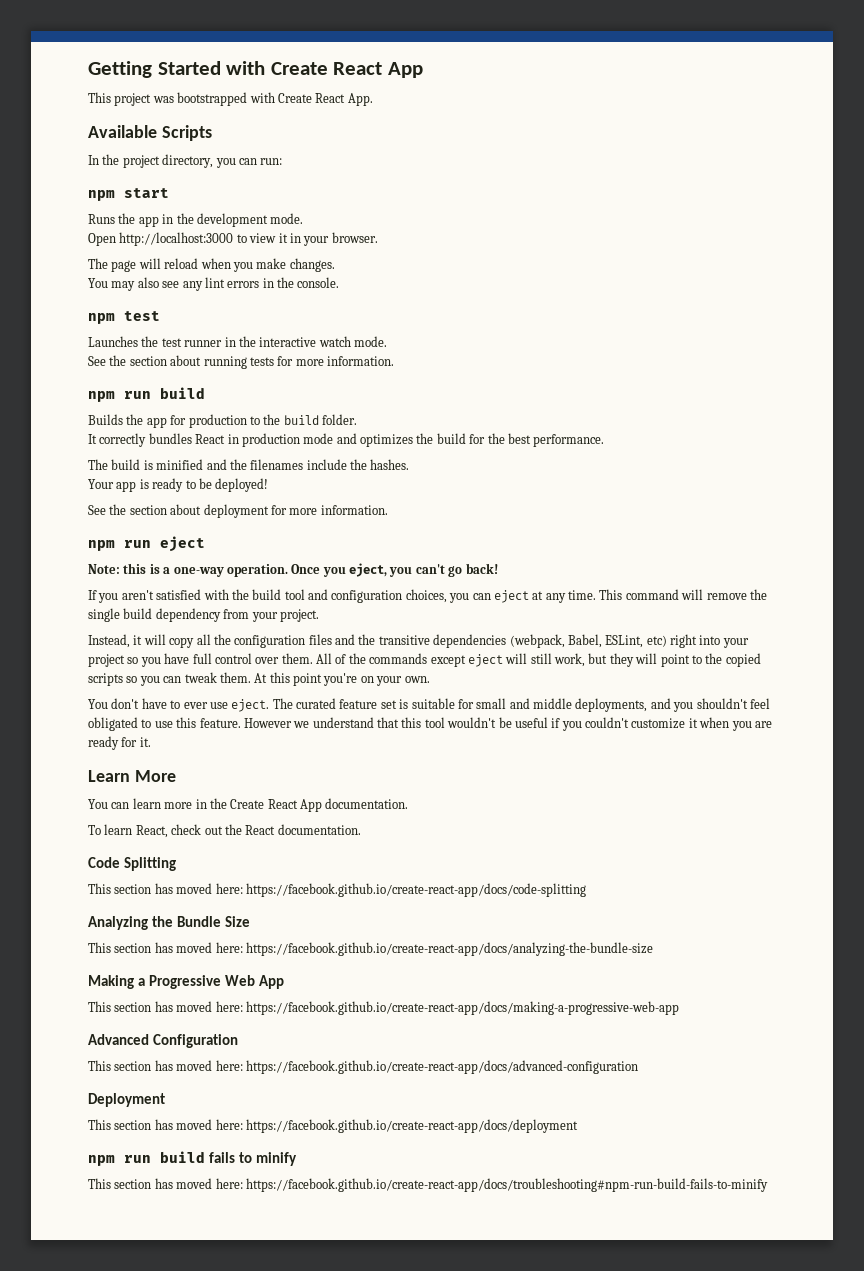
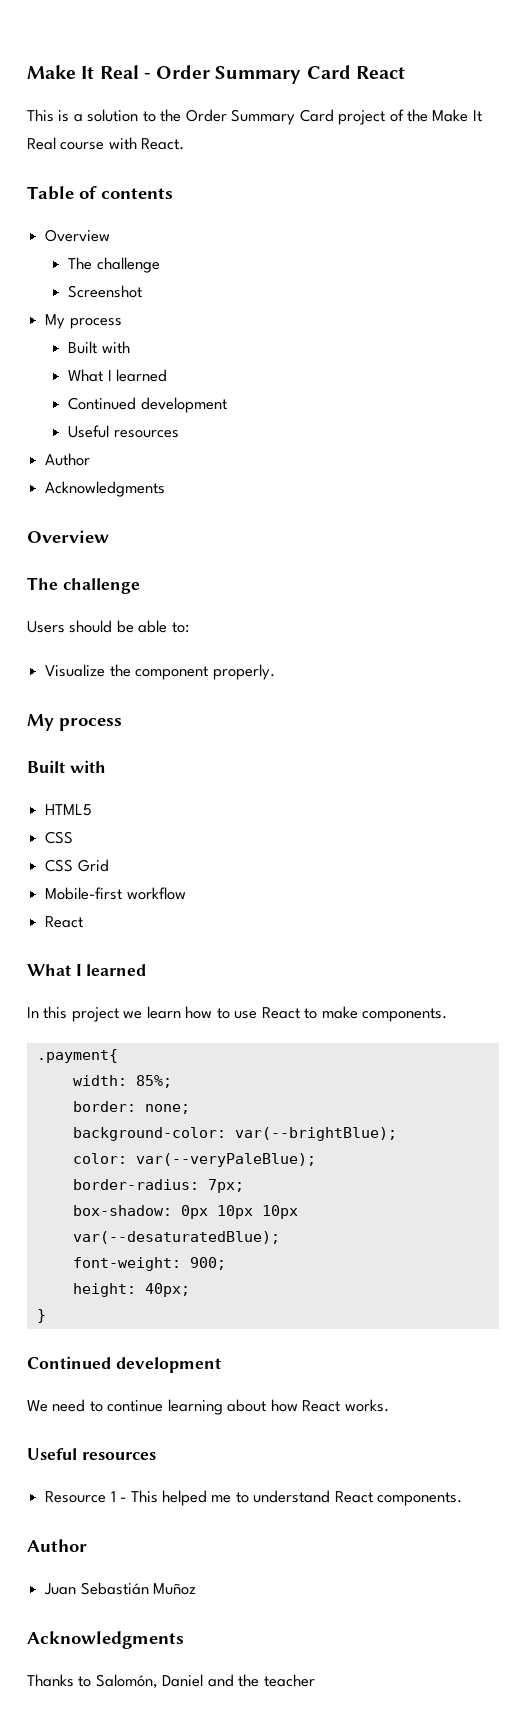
- Getting Started with Create React App
- This project was bootstrapped with Create React App.
- Available Scripts
- In the project directory, you can run:
- npm start
- Runs the app in the development mode.
- Open http://localhost:3000 to view it in your browser.
- The page will reload when you make changes.
- You may also see any lint errors in the console.
- npm test
- Launches the test runner in the interactive watch mode.
- See the section about running tests for more information.
- npm run build
- Builds the app for production to the build folder.
- It correctly bundles React in production mode and optimizes the build for the best performance.
- The build is minified and the filenames include the hashes.
- Your app is ready to be deployed!
- See the section about deployment for more information.
- npm run eject
- Note: this is a one-way operation. Once you eject, you can't go back!
- If you aren't satisfied with the build tool and configuration choices, you can eject at any time. This command will remove the single build dependency from your project.
- Instead, it will copy all the configuration files and the transitive dependencies (webpack, Babel, ESLint, etc) right into your project so you have full control over them. All of the commands except eject will still work, but they will point to the copied scripts so you can tweak them. At this point you're on your own.
- You don't have to ever use eject. The curated feature set is suitable for small and middle deployments, and you shouldn't feel obligated to use this feature. However we understand that this tool wouldn't be useful if you couldn't customize it when you are ready for it.
- Learn More
- You can learn more in the Create React App documentation.
- To learn React, check out the React documentation.
- Code Splitting
- This section has moved here: https://facebook.github.io/create-react-app/docs/code-splitting
- Analyzing the Bundle Size
- This section has moved here: https://facebook.github.io/create-react-app/docs/analyzing-the-bundle-size
- Making a Progressive Web App
- This section has moved here: https://facebook.github.io/create-react-app/docs/making-a-progressive-web-app
- Advanced Configuration
- This section has moved here: https://facebook.github.io/create-react-app/docs/advanced-configuration
- Deployment
- This section has moved here: https://facebook.github.io/create-react-app/docs/deployment
- npm run build fails to minify
- This section has moved here: https://facebook.github.io/create-react-app/docs/troubleshooting#npm-run-build-fails-to-minify
+ Make It Real - Order Summary Card React
+ This is a solution to the Order Summary Card project of the Make It Real course with React.
+ Table of contents
+ Overview
+ The challenge
+ Screenshot
+ My process
+ Built with
+ What I learned
+ Continued development
+ Useful resources
+ Author
+ Acknowledgments
+ Overview
+ The challenge
+ Users should be able to:
+ Visualize the component properly.
+ My process
+ Built with
+ HTML5
+ CSS
+ CSS Grid
+ Mobile-first workflow
+ React
+ What I learned
+ In this project we learn how to use React to make components.
+ .payment{
+ width: 85%;
+ border: none;
+ background-color: var(--brightBlue);
+ color: var(--veryPaleBlue);
+ border-radius: 7px;
+ box-shadow: 0px 10px 10px var(--desaturatedBlue);
+ font-weight: 900;
+ height: 40px;
+ }
+ Continued development
+ We need to continue learning about how React works.
+ Useful resources
+ Resource 1 - This helped me to understand React components.
+ Author
+ Juan Sebastián Muñoz
+ Acknowledgments
+ Thanks to Salomón, Daniel and the teacher

